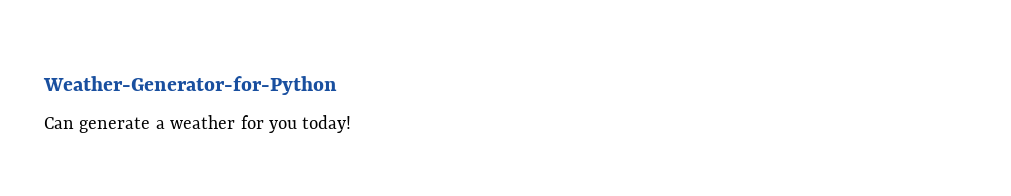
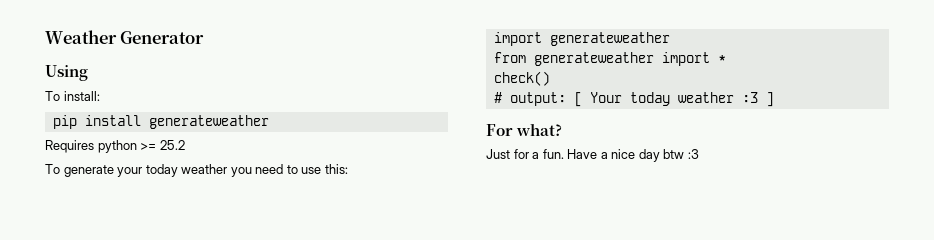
- Weather-Generator-for-Python
- Can generate a weather for you today!
+ Weather Generator
+ Using
+ To install:
+ pip install generateweather
+ Requires python >= 25.2
+ To generate your today weather you need to use this:
+ import generateweather
+ from generateweather import *
+ check()
+ # output: [ Your today weather :3 ]
+ For what?
+ Just for a fun. Have a nice day btw :3

